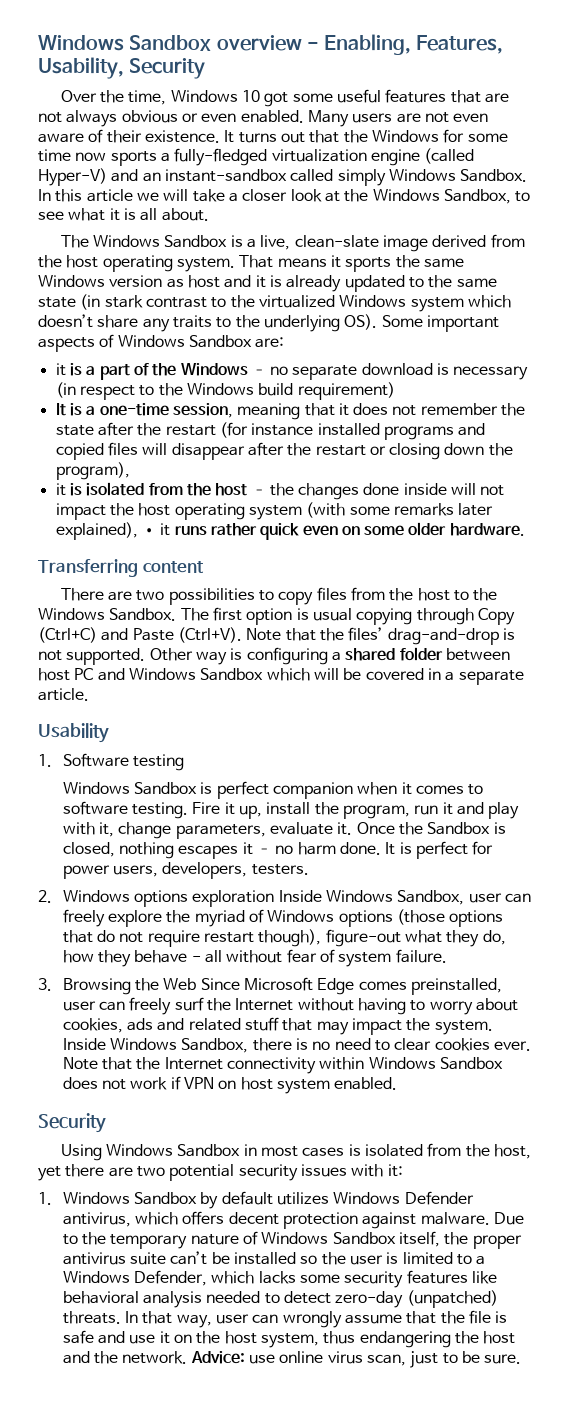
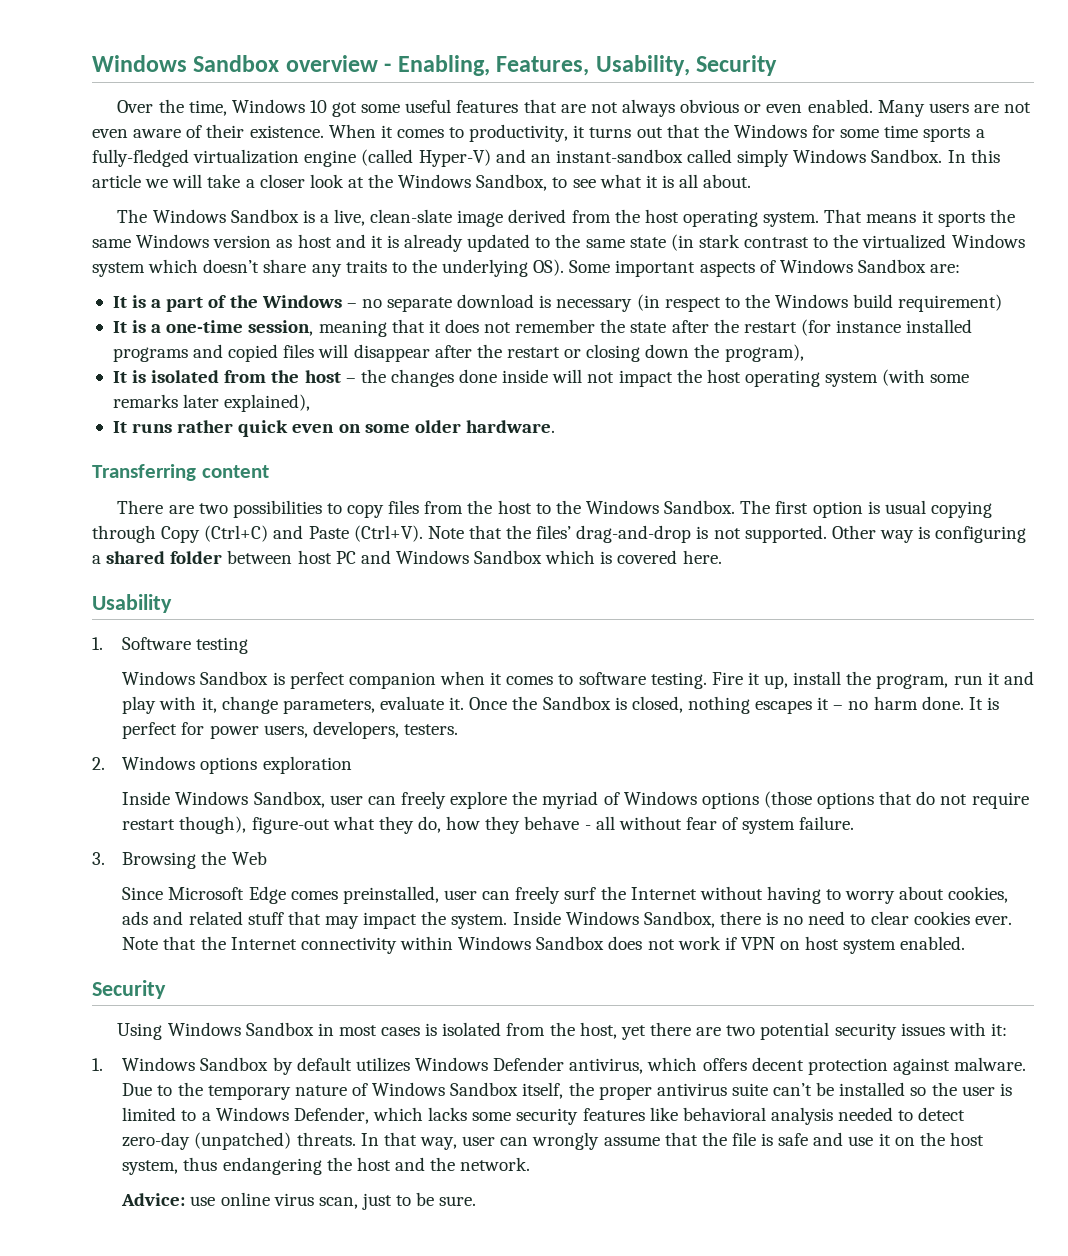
- It turns out that the Windows for some time now sports a fully-fledged virtualization engine (called Hyper-V) and an instant-sandbox called simply Windows Sandbox.
+ When it comes to productivity, it turns out that the Windows for some time sports a fully-fledged virtualization engine (called Hyper-V) and an instant-sandbox called simply Windows Sandbox.
- it is a part of the Windows – no separate download is necessary (in respect to the Windows build requirement)
+ It is a part of the Windows – no separate download is necessary (in respect to the Windows build requirement)
- it is isolated from the host – the changes done inside will not impact the host operating system (with some remarks later explained), • it runs rather quick even on some older hardware.
+ It is isolated from the host – the changes done inside will not impact the host operating system (with some remarks later explained),
+ It runs rather quick even on some older hardware.
- Other way is configuring a shared folder between host PC and Windows Sandbox which will be covered in a separate article.
+ Other way is configuring a shared folder between host PC and Windows Sandbox which is covered here.
- 2. Windows options exploration Inside Windows Sandbox, user can freely explore the myriad of Windows options (those options that do not require restart though), figure-out what they do, how they behave - all without fear of system failure.
+ 2. Windows options exploration
+ Inside Windows Sandbox, user can freely explore the myriad of Windows options (those options that do not require restart though), figure-out what they do, how they behave - all without fear of system failure.
- 3. Browsing the Web Since Microsoft Edge comes preinstalled, user can freely surf the Internet without having to worry about cookies, ads and related stuff that may impact the system.
+ 3. Browsing the Web
+ Since Microsoft Edge comes preinstalled, user can freely surf the Internet without having to worry about cookies, ads and related stuff that may impact the system.
- In that way, user can wrongly assume that the file is safe and use it on the host system, thus endangering the host and the network. Advice: use online virus scan, just to be sure.
+ In that way, user can wrongly assume that the file is safe and use it on the host system, thus endangering the host and the network.
+ Advice: use online virus scan, just to be sure.

